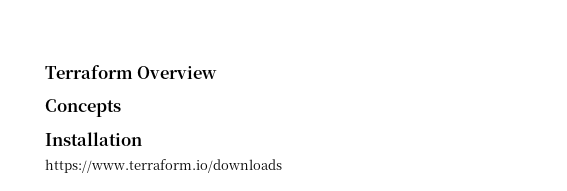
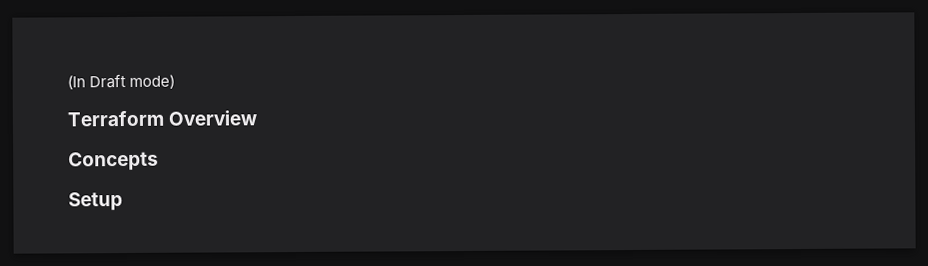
+ (In Draft mode)
- Installation
- https://www.terraform.io/downloads
+ Setup

